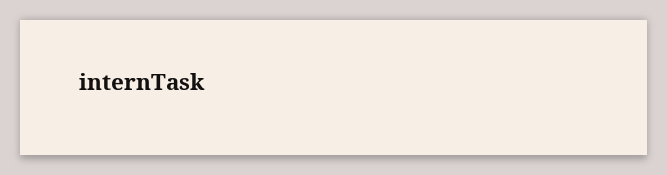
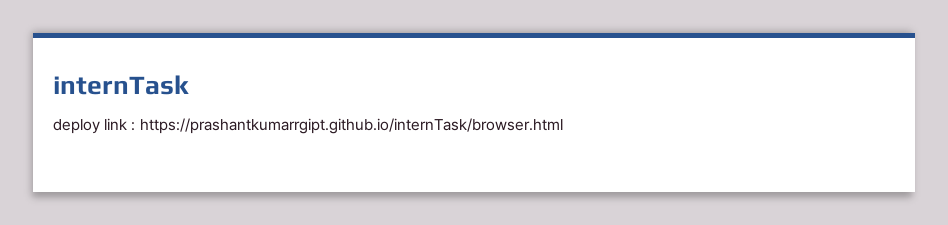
+ deploy link : https://prashantkumarrgipt.github.io/internTask/browser.html

